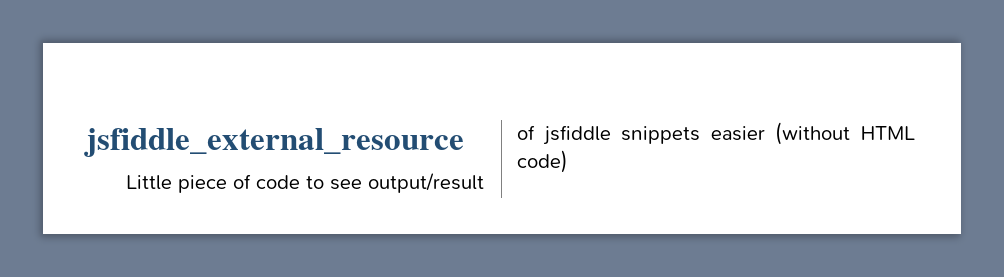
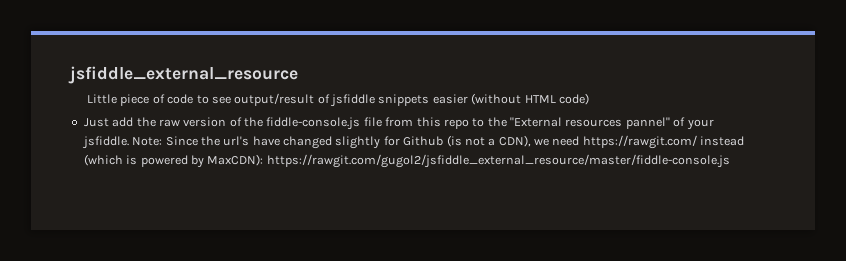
+ Just add the raw version of the fiddle-console.js file from this repo to the "External resources pannel" of your jsfiddle. Note: Since the url's have changed slightly for Github (is not a CDN), we need https://rawgit.com/ instead (which is powered by MaxCDN): https://rawgit.com/gugol2/jsfiddle_external_resource/master/fiddle-console.js

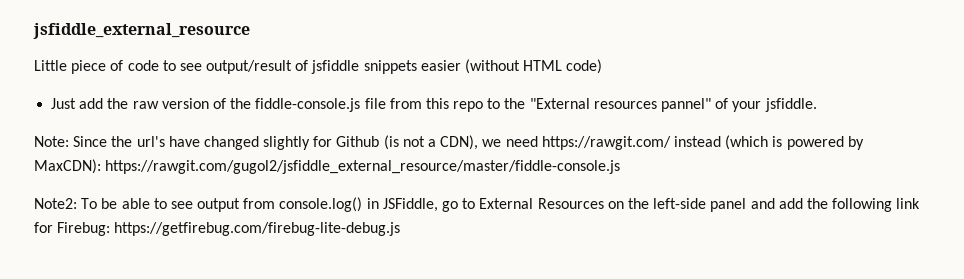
- Just add the raw version of the fiddle-console.js file from this repo to the "External resources pannel" of your jsfiddle. Note: Since the url's have changed slightly for Github (is not a CDN), we need https://rawgit.com/ instead (which is powered by MaxCDN): https://rawgit.com/gugol2/jsfiddle_external_resource/master/fiddle-console.js
+ Just add the raw version of the fiddle-console.js file from this repo to the "External resources pannel" of your jsfiddle.
+ Note: Since the url's have changed slightly for Github (is not a CDN), we need https://rawgit.com/ instead (which is powered by MaxCDN): https://rawgit.com/gugol2/jsfiddle_external_resource/master/fiddle-console.js
+ Note2: To be able to see output from console.log() in JSFiddle, go to External Resources on the left-side panel and add the following link for Firebug: https://getfirebug.com/firebug-lite-debug.js

